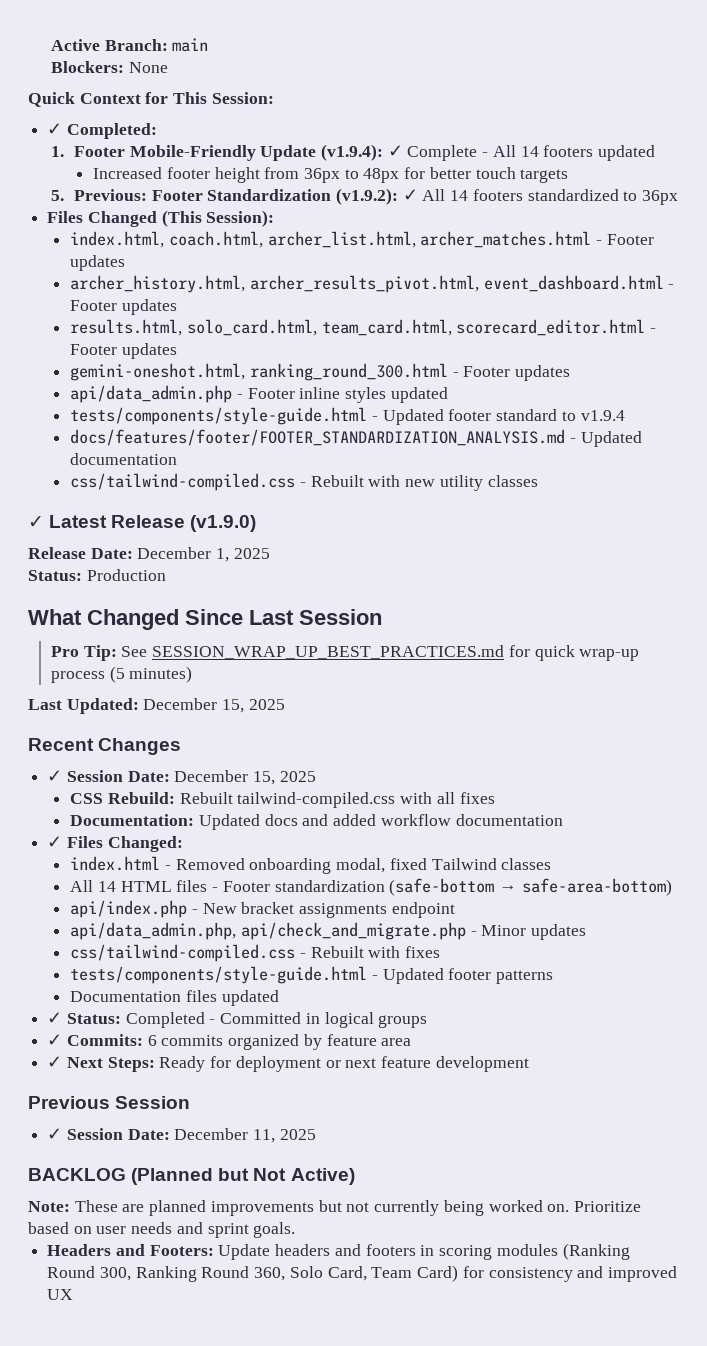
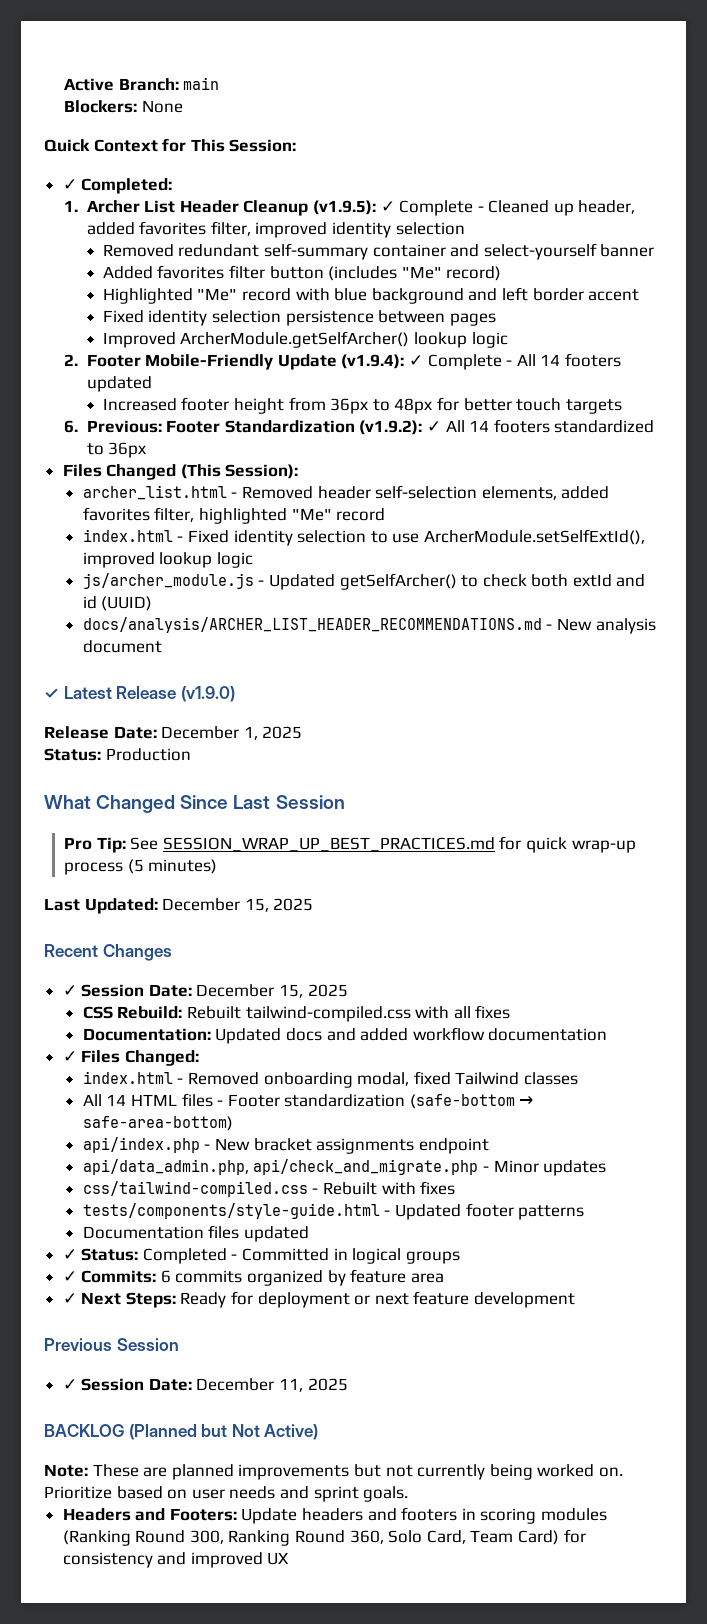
- 1. Footer Mobile-Friendly Update (v1.9.4): ✓ Complete - All 14 footers updated
+ 1. Archer List Header Cleanup (v1.9.5): ✓ Complete - Cleaned up header, added favorites filter, improved identity selection
+ Removed redundant self-summary container and select-yourself banner
+ Added favorites filter button (includes "Me" record)
+ Highlighted "Me" record with blue background and left border accent
+ Fixed identity selection persistence between pages
+ Improved ArcherModule.getSelfArcher() lookup logic
+ 2. Footer Mobile-Friendly Update (v1.9.4): ✓ Complete - All 14 footers updated
- 5. Previous: Footer Standardization (v1.9.2): ✓ All 14 footers standardized to 36px
+ 6. Previous: Footer Standardization (v1.9.2): ✓ All 14 footers standardized to 36px
- index.html, coach.html, archer_list.html, archer_matches.html - Footer updates
- archer_history.html, archer_results_pivot.html, event_dashboard.html - Footer updates
- results.html, solo_card.html, team_card.html, scorecard_editor.html - Footer updates
- gemini-oneshot.html, ranking_round_300.html - Footer updates
- api/data_admin.php - Footer inline styles updated
- tests/components/style-guide.html - Updated footer standard to v1.9.4
- docs/features/footer/FOOTER_STANDARDIZATION_ANALYSIS.md - Updated documentation
- css/tailwind-compiled.css - Rebuilt with new utility classes
+ archer_list.html - Removed header self-selection elements, added favorites filter, highlighted "Me" record
+ index.html - Fixed identity selection to use ArcherModule.setSelfExtId(), improved lookup logic
+ js/archer_module.js - Updated getSelfArcher() to check both extId and id (UUID)
+ docs/analysis/ARCHER_LIST_HEADER_RECOMMENDATIONS.md - New analysis document

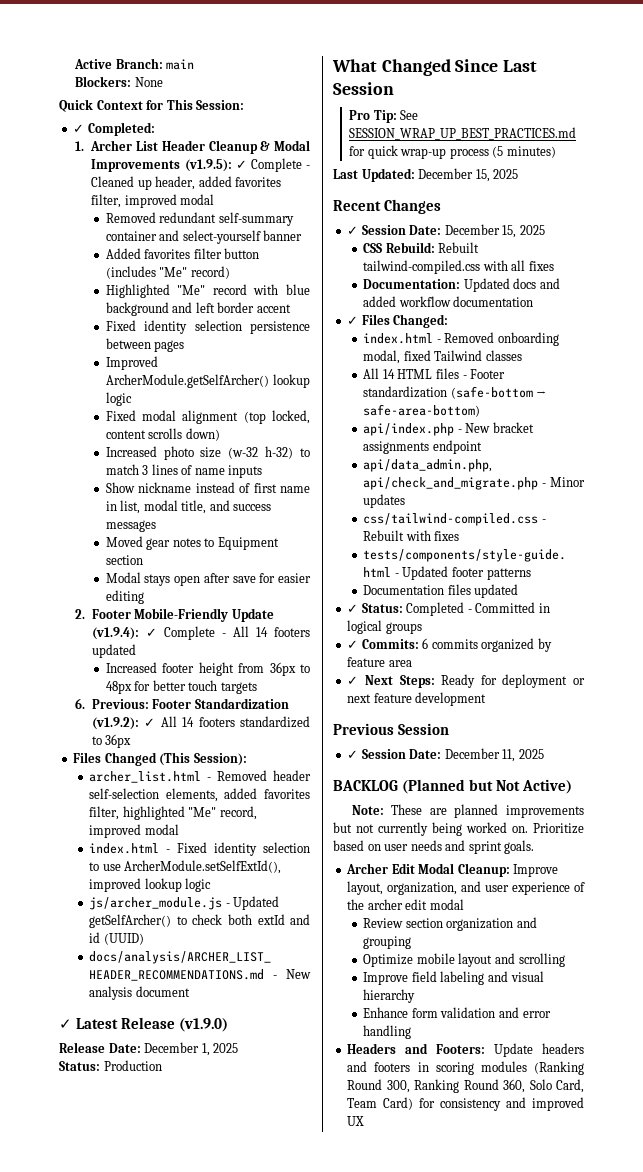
- 1. Archer List Header Cleanup (v1.9.5): ✓ Complete - Cleaned up header, added favorites filter, improved identity selection
+ 1. Archer List Header Cleanup & Modal Improvements (v1.9.5): ✓ Complete - Cleaned up header, added favorites filter, improved modal
+ Fixed modal alignment (top locked, content scrolls down)
+ Increased photo size (w-32 h-32) to match 3 lines of name inputs
+ Show nickname instead of first name in list, modal title, and success messages
+ Moved gear notes to Equipment section
+ Modal stays open after save for easier editing
- archer_list.html - Removed header self-selection elements, added favorites filter, highlighted "Me" record
+ archer_list.html - Removed header self-selection elements, added favorites filter, highlighted "Me" record, improved modal
+ Archer Edit Modal Cleanup: Improve layout, organization, and user experience of the archer edit modal
+ Review section organization and grouping
+ Optimize mobile layout and scrolling
+ Improve field labeling and visual hierarchy
+ Enhance form validation and error handling

